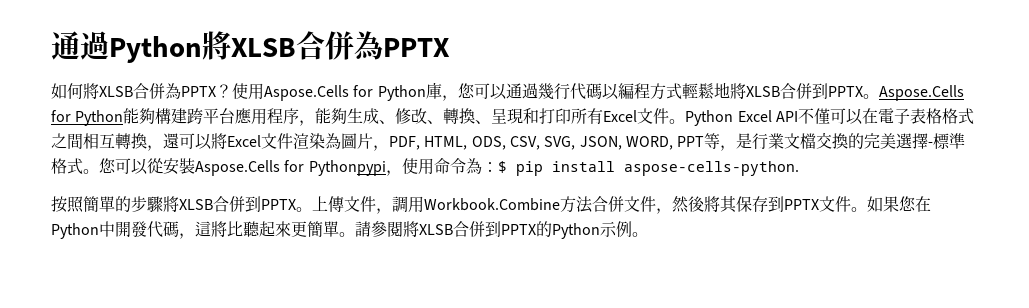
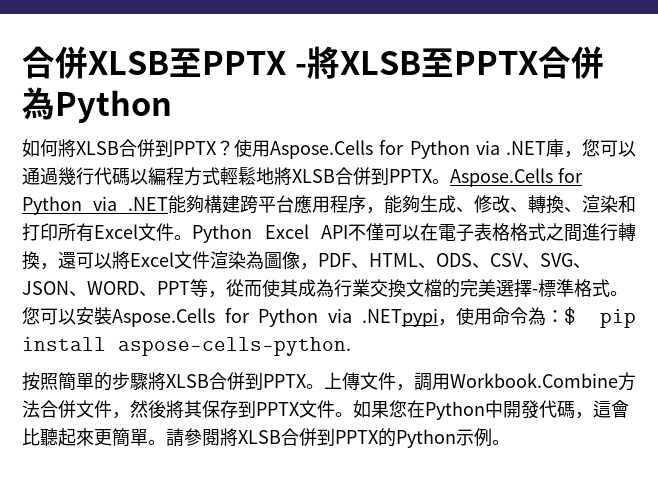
- 通過Python將XLSB合併為PPTX
+ 合併XLSB至PPTX -將XLSB至PPTX合併為Python
- 如何將XLSB合併為PPTX？
+ 如何將XLSB合併到PPTX？
- 使用Aspose.Cells for Python庫，您可以通過幾行代碼以編程方式輕鬆地將XLSB合併到PPTX。
+ 使用Aspose.Cells for Python via .NET庫，您可以通過幾行代碼以編程方式輕鬆地將XLSB合併到PPTX。
- Aspose.Cells for Python能夠構建跨平台應用程序，能夠生成、修改、轉換、呈現和打印所有Excel文件。
+ Aspose.Cells for Python via .NET能夠構建跨平台應用程序，能夠生成、修改、轉換、渲染和打印所有Excel文件。
- Python Excel API不僅可以在電子表格格式之間相互轉換，還可以將Excel文件渲染為圖片，PDF, HTML, ODS, CSV, SVG, JSON, WORD, PPT等，是行業文檔交換的完美選擇-標準格式。
+ Python Excel API不僅可以在電子表格格式之間進行轉換，還可以將Excel文件渲染為圖像，PDF、HTML、ODS、CSV、SVG、JSON、WORD、PPT等，從而使其成為行業交換文檔的完美選擇-標準格式。
- 您可以從安裝Aspose.Cells for Pythonpypi，使用命令為：$ pip install aspose-cells-python.
+ 您可以安裝Aspose.Cells for Python via .NETpypi，使用命令為：$ pip install aspose-cells-python.
- 如果您在Python中開發代碼，這將比聽起來更簡單。
+ 如果您在Python中開發代碼，這會比聽起來更簡單。

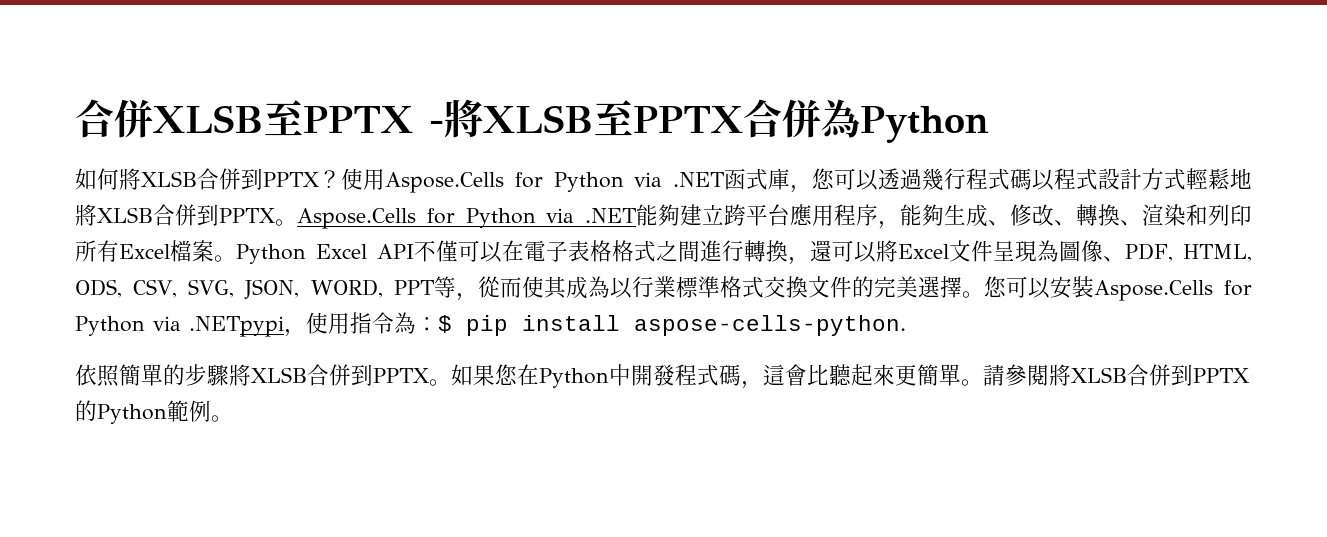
- 使用Aspose.Cells for Python via .NET庫，您可以通過幾行代碼以編程方式輕鬆地將XLSB合併到PPTX。
+ 使用Aspose.Cells for Python via .NET函式庫，您可以透過幾行程式碼以程式設計方式輕鬆地將XLSB合併到PPTX。
- Aspose.Cells for Python via .NET能夠構建跨平台應用程序，能夠生成、修改、轉換、渲染和打印所有Excel文件。
+ Aspose.Cells for Python via .NET能夠建立跨平台應用程序，能夠生成、修改、轉換、渲染和列印所有Excel檔案。
- Python Excel API不僅可以在電子表格格式之間進行轉換，還可以將Excel文件渲染為圖像，PDF、HTML、ODS、CSV、SVG、JSON、WORD、PPT等，從而使其成為行業交換文檔的完美選擇-標準格式。
+ Python Excel API不僅可以在電子表格格式之間進行轉換，還可以將Excel文件呈現為圖像、PDF, HTML, ODS, CSV, SVG, JSON, WORD, PPT等，從而使其成為以行業標準格式交換文件的完美選擇。
- 您可以安裝Aspose.Cells for Python via .NETpypi，使用命令為：$ pip install aspose-cells-python.
+ 您可以安裝Aspose.Cells for Python via .NETpypi，使用指令為：$ pip install aspose-cells-python.
- 按照簡單的步驟將XLSB合併到PPTX。
+ 依照簡單的步驟將XLSB合併到PPTX。
- 上傳文件，調用Workbook.Combine方法合併文件，然後將其保存到PPTX文件。
- 如果您在Python中開發代碼，這會比聽起來更簡單。
+ 如果您在Python中開發程式碼，這會比聽起來更簡單。
- 請參閱將XLSB合併到PPTX的Python示例。
+ 請參閱將XLSB合併到PPTX的Python範例。

